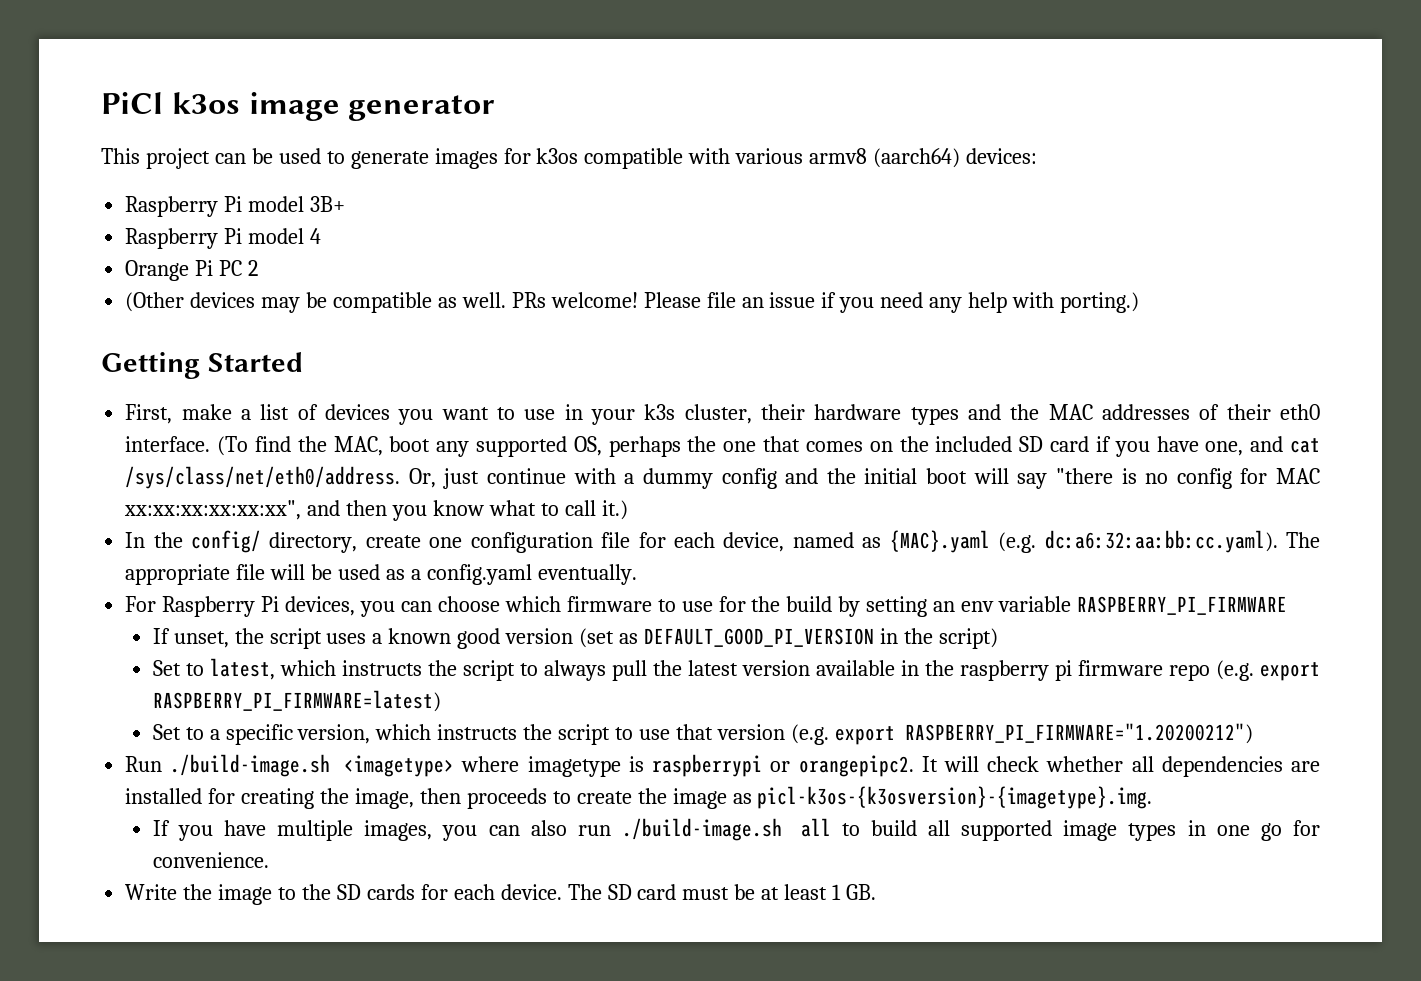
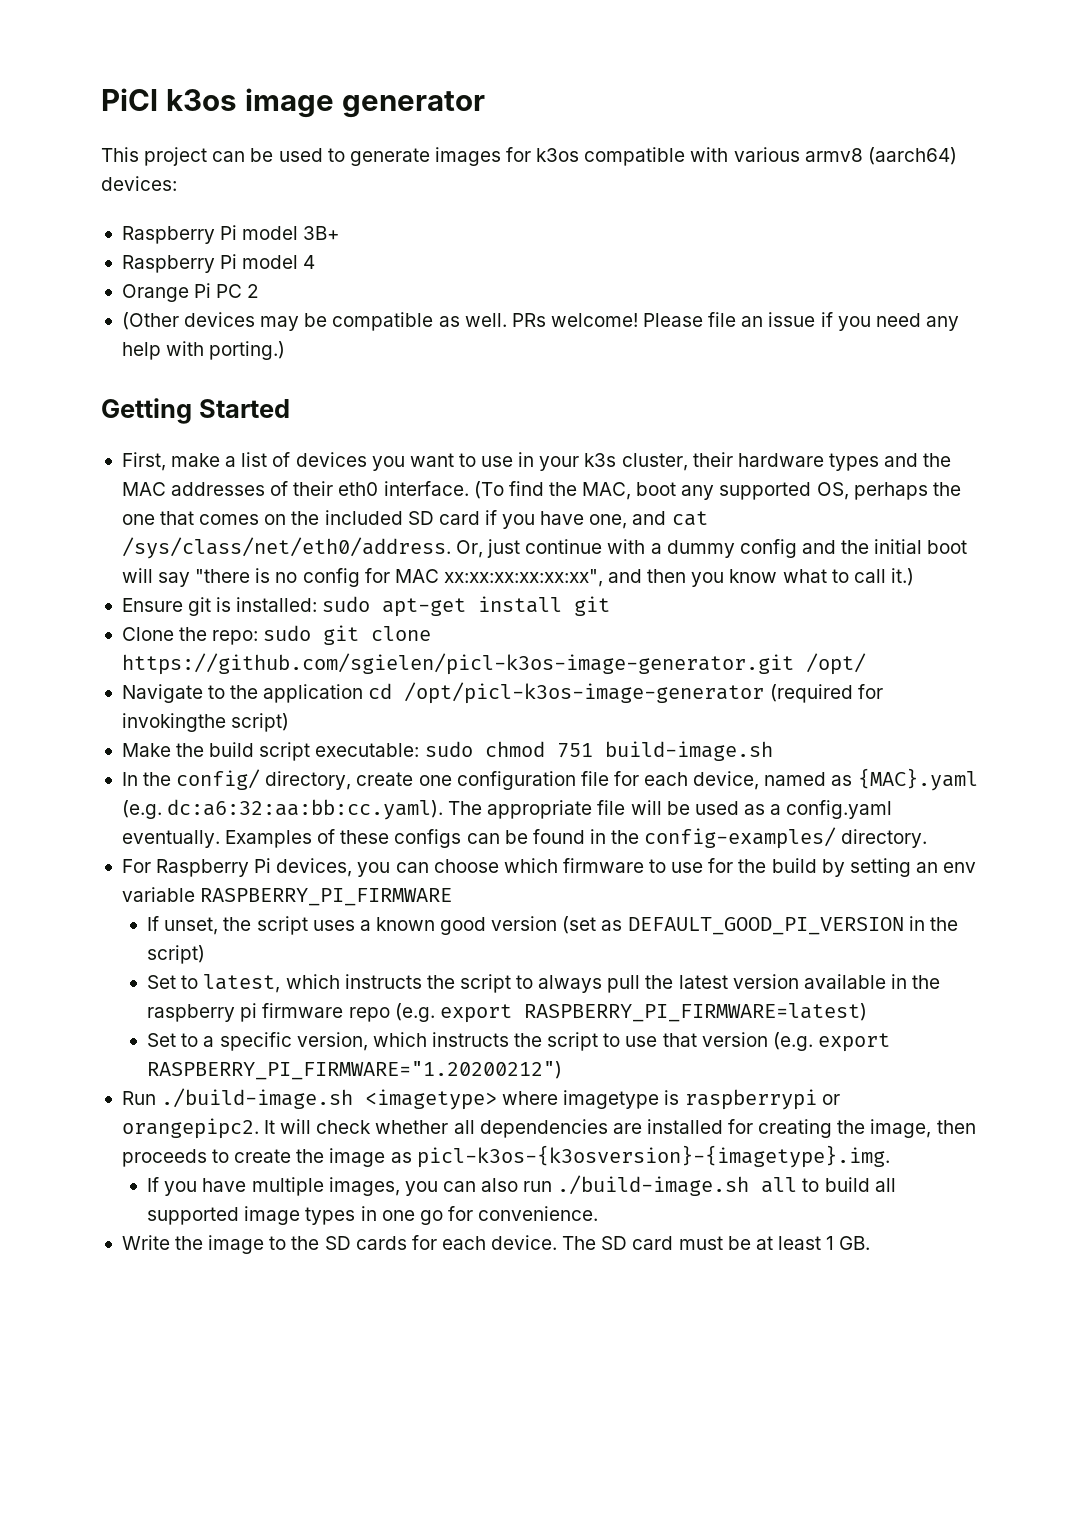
+ Ensure git is installed: sudo apt-get install git
+ Clone the repo: sudo git clone https://github.com/sgielen/picl-k3os-image-generator.git /opt/
+ Navigate to the application cd /opt/picl-k3os-image-generator (required for invokingthe script)
+ Make the build script executable: sudo chmod 751 build-image.sh
+ Examples of these configs can be found in the config-examples/ directory.

